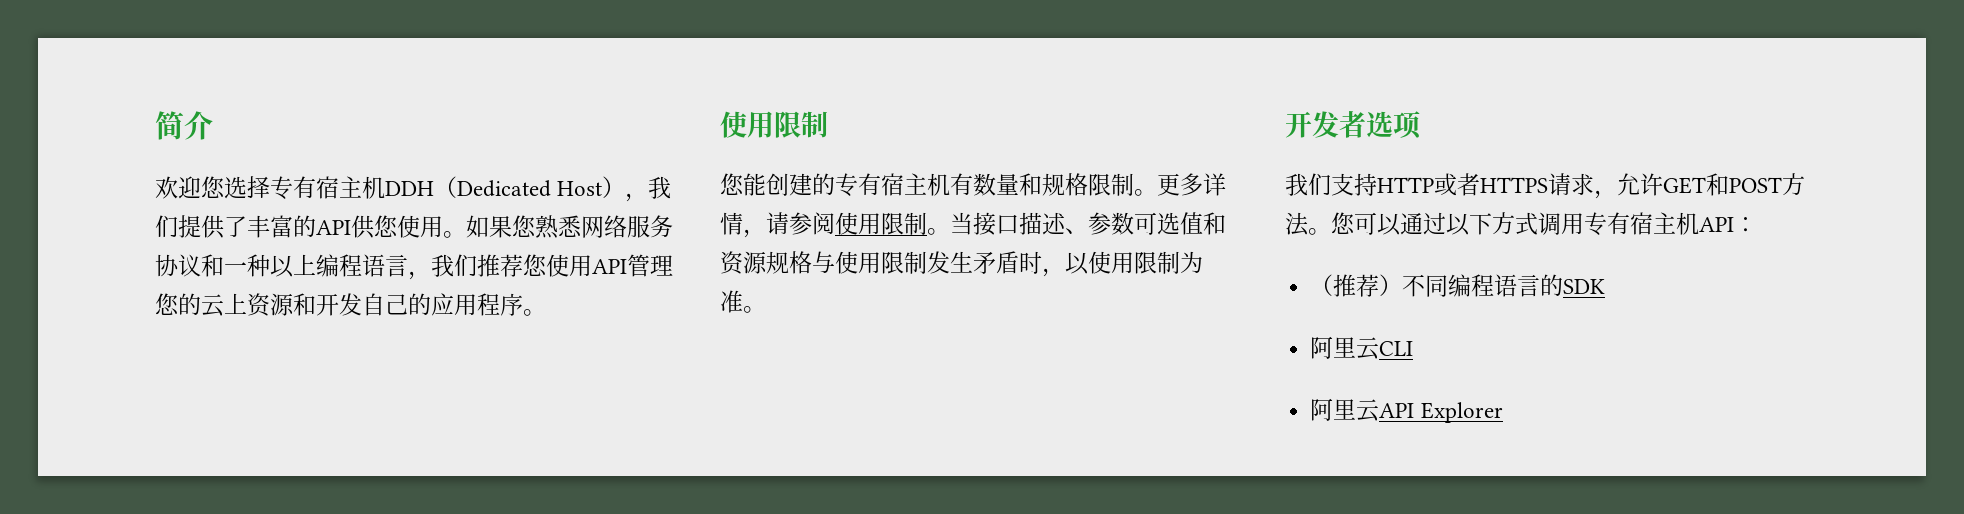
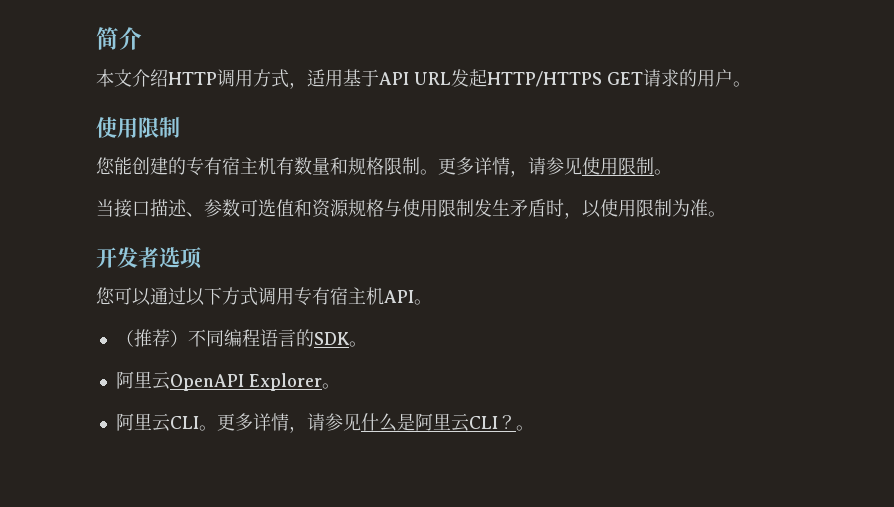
- 欢迎您选择专有宿主机DDH（Dedicated Host），我们提供了丰富的API供您使用。如果您熟悉网络服务协议和一种以上编程语言，我们推荐您使用API管理您的云上资源和开发自己的应用程序。
+ 本文介绍HTTP调用方式，适用基于API URL发起HTTP/HTTPS GET请求的用户。
- 更多详情，请参阅使用限制。当接口描述、参数可选值和资源规格与使用限制发生矛盾时，以使用限制为准。
+ 更多详情，请参见使用限制。
+ 当接口描述、参数可选值和资源规格与使用限制发生矛盾时，以使用限制为准。
- 我们支持HTTP或者HTTPS请求，允许GET和POST方法。您可以通过以下方式调用专有宿主机API：
+ 您可以通过以下方式调用专有宿主机API。
- （推荐）不同编程语言的SDK
- 阿里云CLI
- 阿里云API Explorer
+ （推荐）不同编程语言的SDK。
+ 阿里云OpenAPI Explorer。
+ 阿里云CLI。更多详情，请参见什么是阿里云CLI？。

